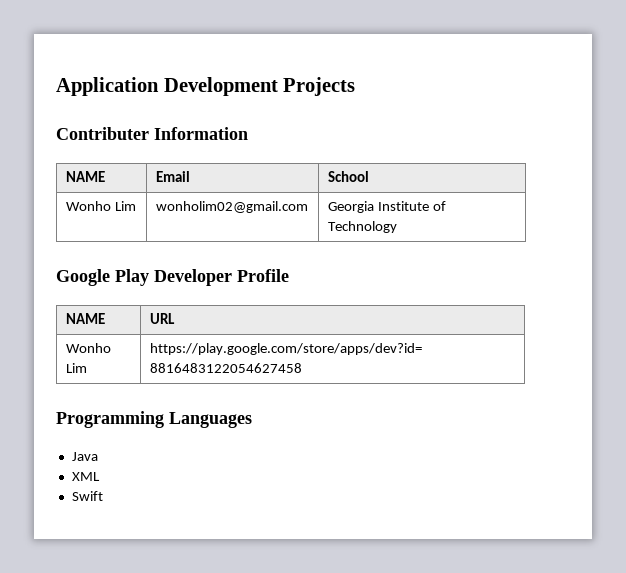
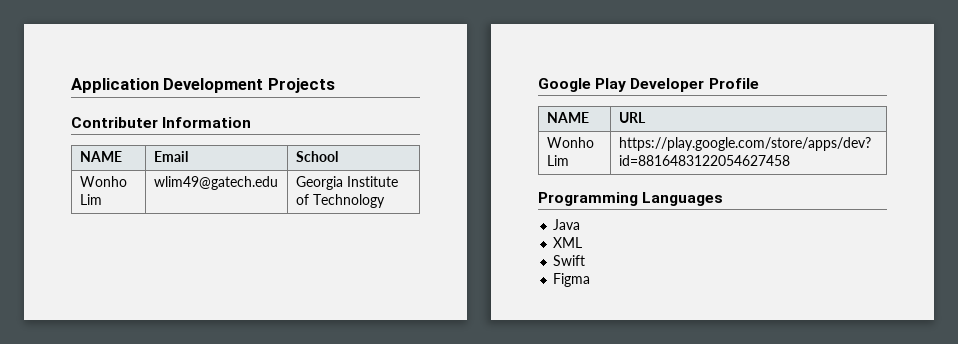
- Wonho Lim | wonholim02@gmail.com | Georgia Institute of Technology
+ Wonho Lim | wlim49@gatech.edu | Georgia Institute of Technology
+ Figma

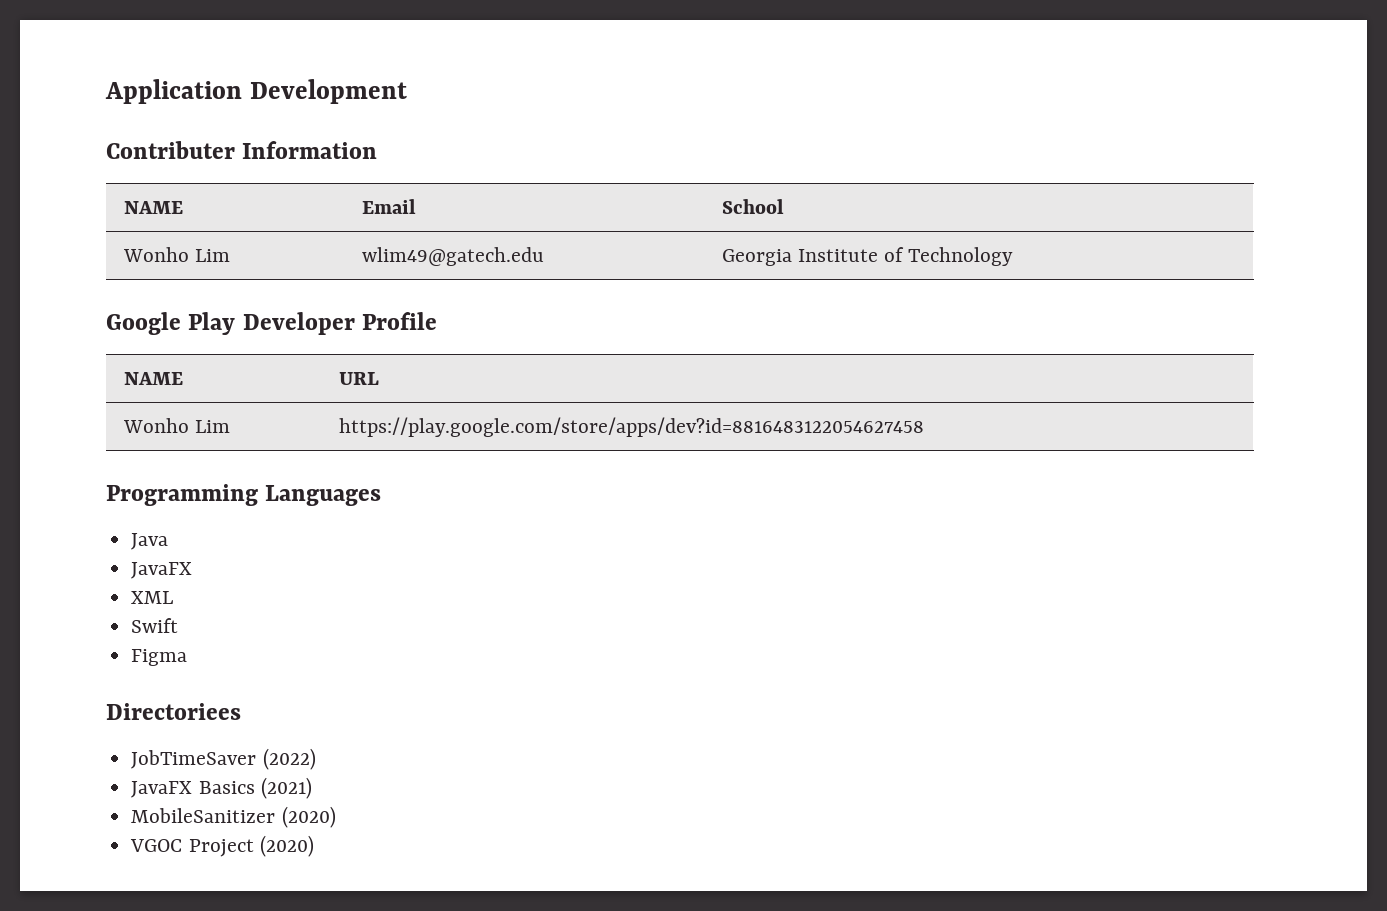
- Application Development Projects
+ Application Development
  Java
+ JavaFX
+ Directoriees
+ JobTimeSaver (2022)
+ JavaFX Basics (2021)
+ MobileSanitizer (2020)
+ VGOC Project (2020)

